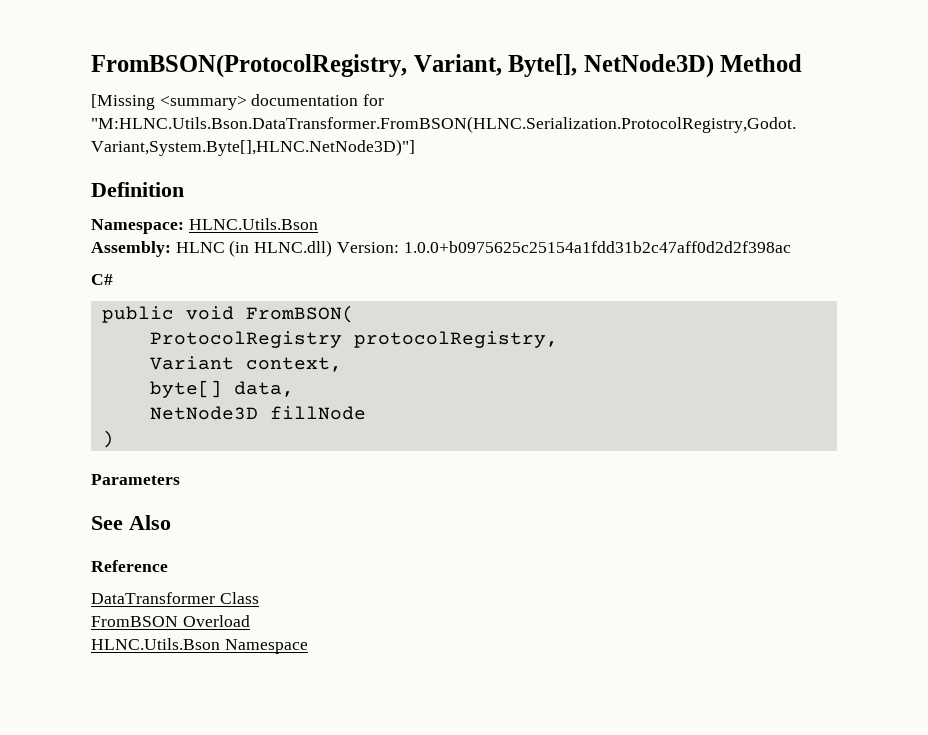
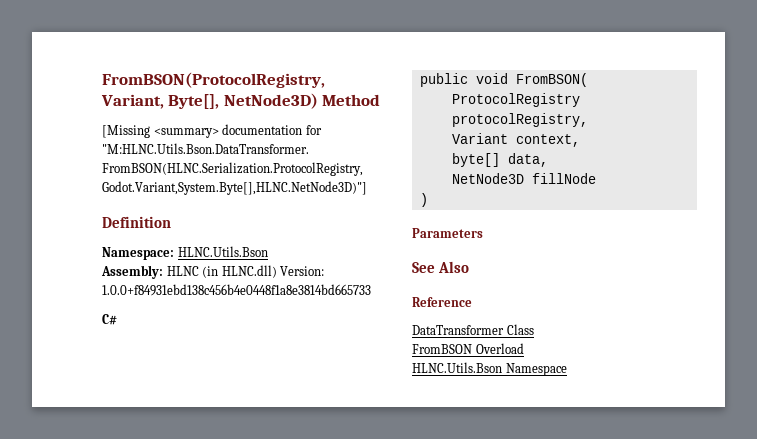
- Assembly: HLNC (in HLNC.dll) Version: 1.0.0+b0975625c25154a1fdd31b2c47aff0d2d2f398ac
+ Assembly: HLNC (in HLNC.dll) Version: 1.0.0+f84931ebd138c456b4e0448f1a8e3814bd665733

